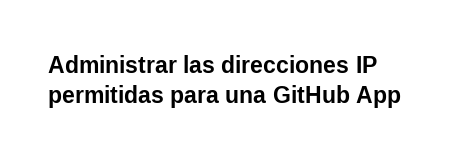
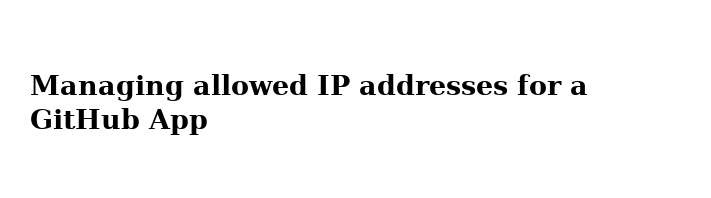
- Administrar las direcciones IP permitidas para una GitHub App
+ Managing allowed IP addresses for a GitHub App

